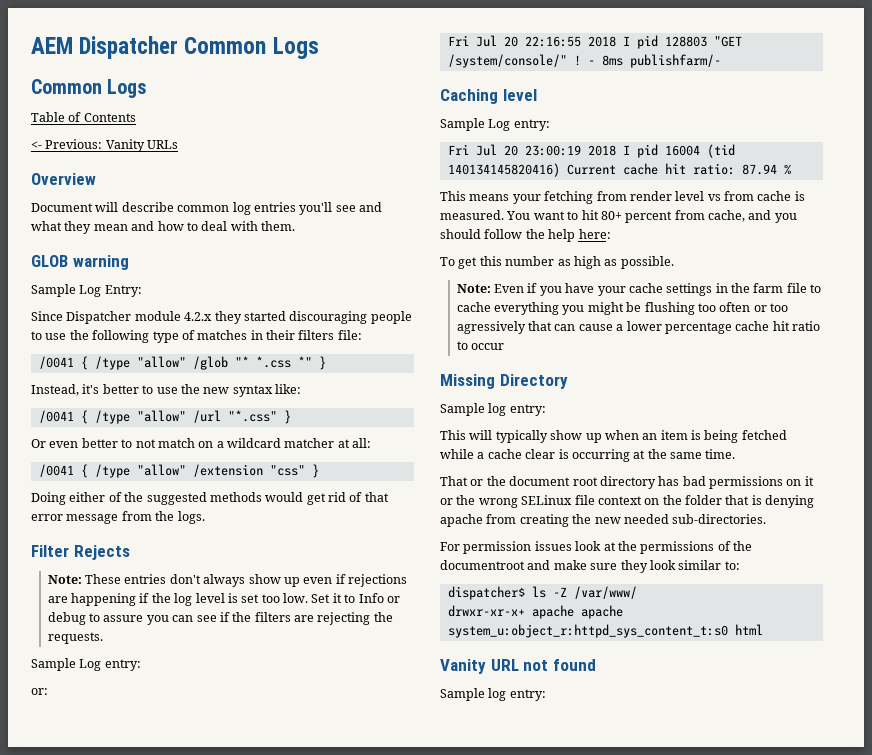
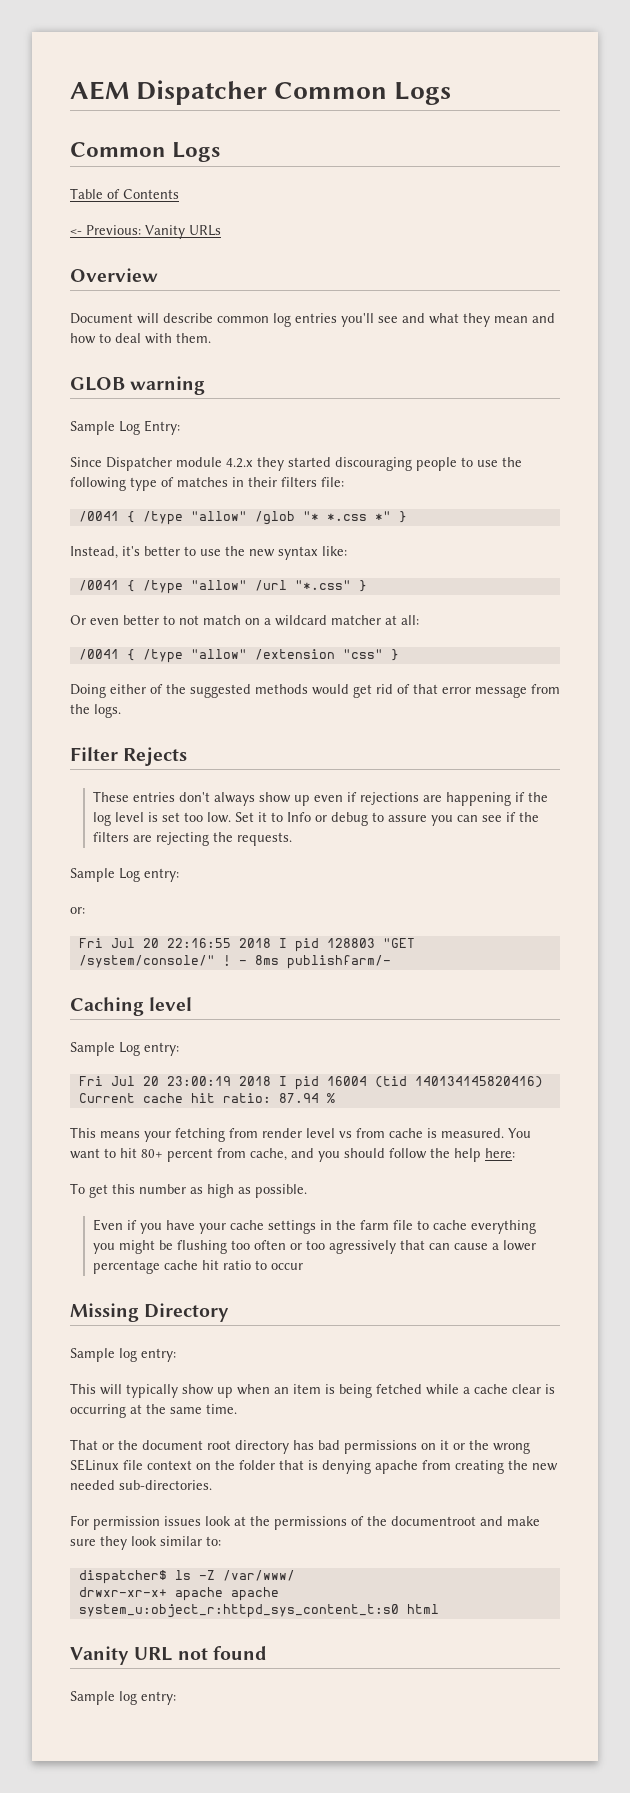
- Note: These entries don't always show up even if rejections are happening if the log level is set too low.
+ These entries don't always show up even if rejections are happening if the log level is set too low.
- Note: Even if you have your cache settings in the farm file to cache everything you might be flushing too often or too agressively that can cause a lower percentage cache hit ratio to occur
+ Even if you have your cache settings in the farm file to cache everything you might be flushing too often or too agressively that can cause a lower percentage cache hit ratio to occur

